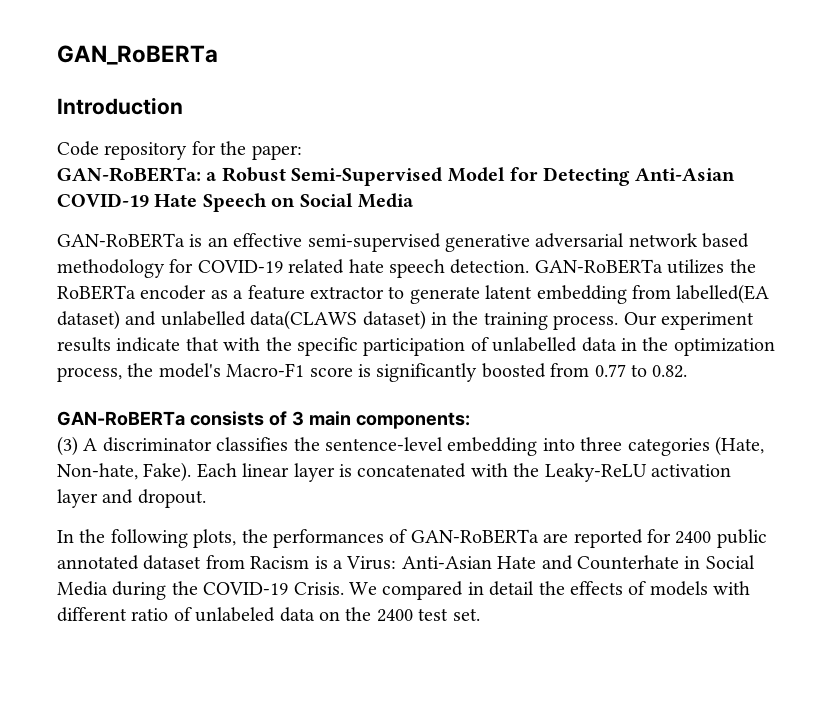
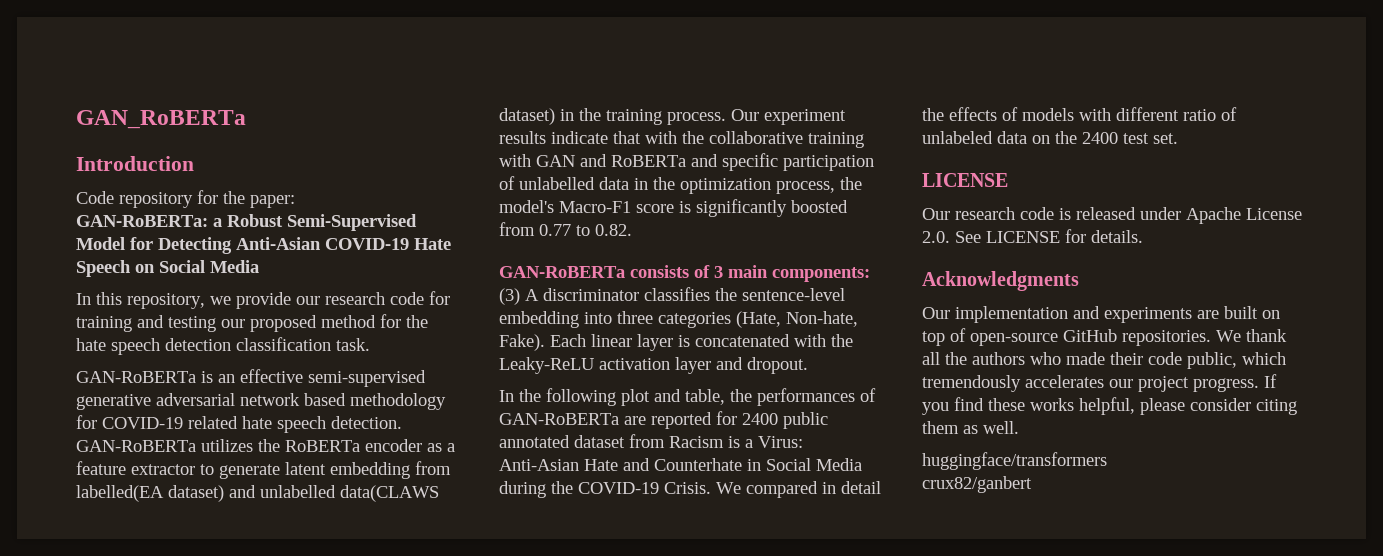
+ In this repository, we provide our research code for training and testing our proposed method for the hate speech detection classification task.
- Our experiment results indicate that with the specific participation of unlabelled data in the optimization process, the model's Macro-F1 score is significantly boosted from 0.77 to 0.82.
+ Our experiment results indicate that with the collaborative training with GAN and RoBERTa and specific participation of unlabelled data in the optimization process, the model's Macro-F1 score is significantly boosted from 0.77 to 0.82.
- In the following plots, the performances of GAN-RoBERTa are reported for 2400 public annotated dataset from Racism is a Virus: Anti-Asian Hate and Counterhate in Social Media during the COVID-19 Crisis.
+ In the following plot and table, the performances of GAN-RoBERTa are reported for 2400 public annotated dataset from Racism is a Virus: Anti-Asian Hate and Counterhate in Social Media during the COVID-19 Crisis.
  We compared in detail the effects of models with different ratio of unlabeled data on the 2400 test set.
+ LICENSE
+ Our research code is released under Apache License 2.0. See LICENSE for details.
+ Acknowledgments
+ Our implementation and experiments are built on top of open-source GitHub repositories. We thank all the authors who made their code public, which tremendously accelerates our project progress. If you find these works helpful, please consider citing them as well.
+ huggingface/transformers
+ crux82/ganbert

